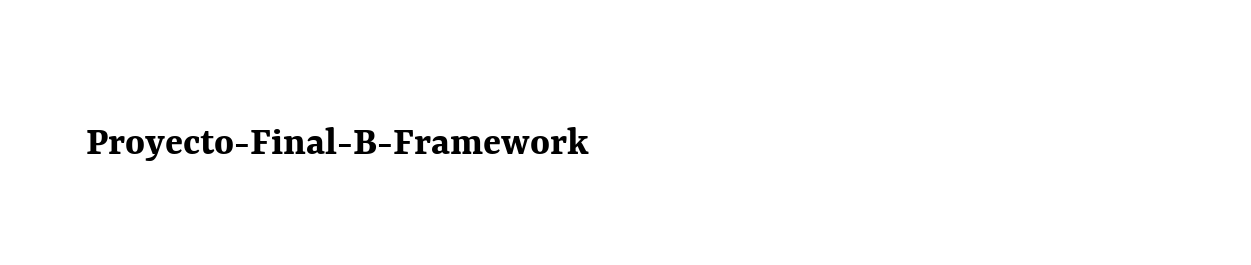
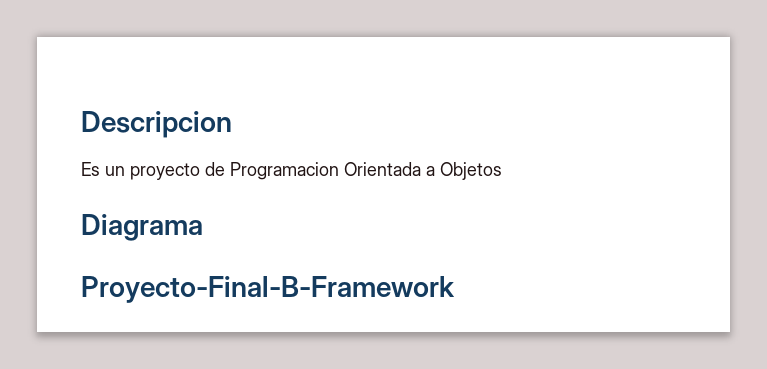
+ Descripcion
+ Es un proyecto de Programacion Orientada a Objetos
+ Diagrama

